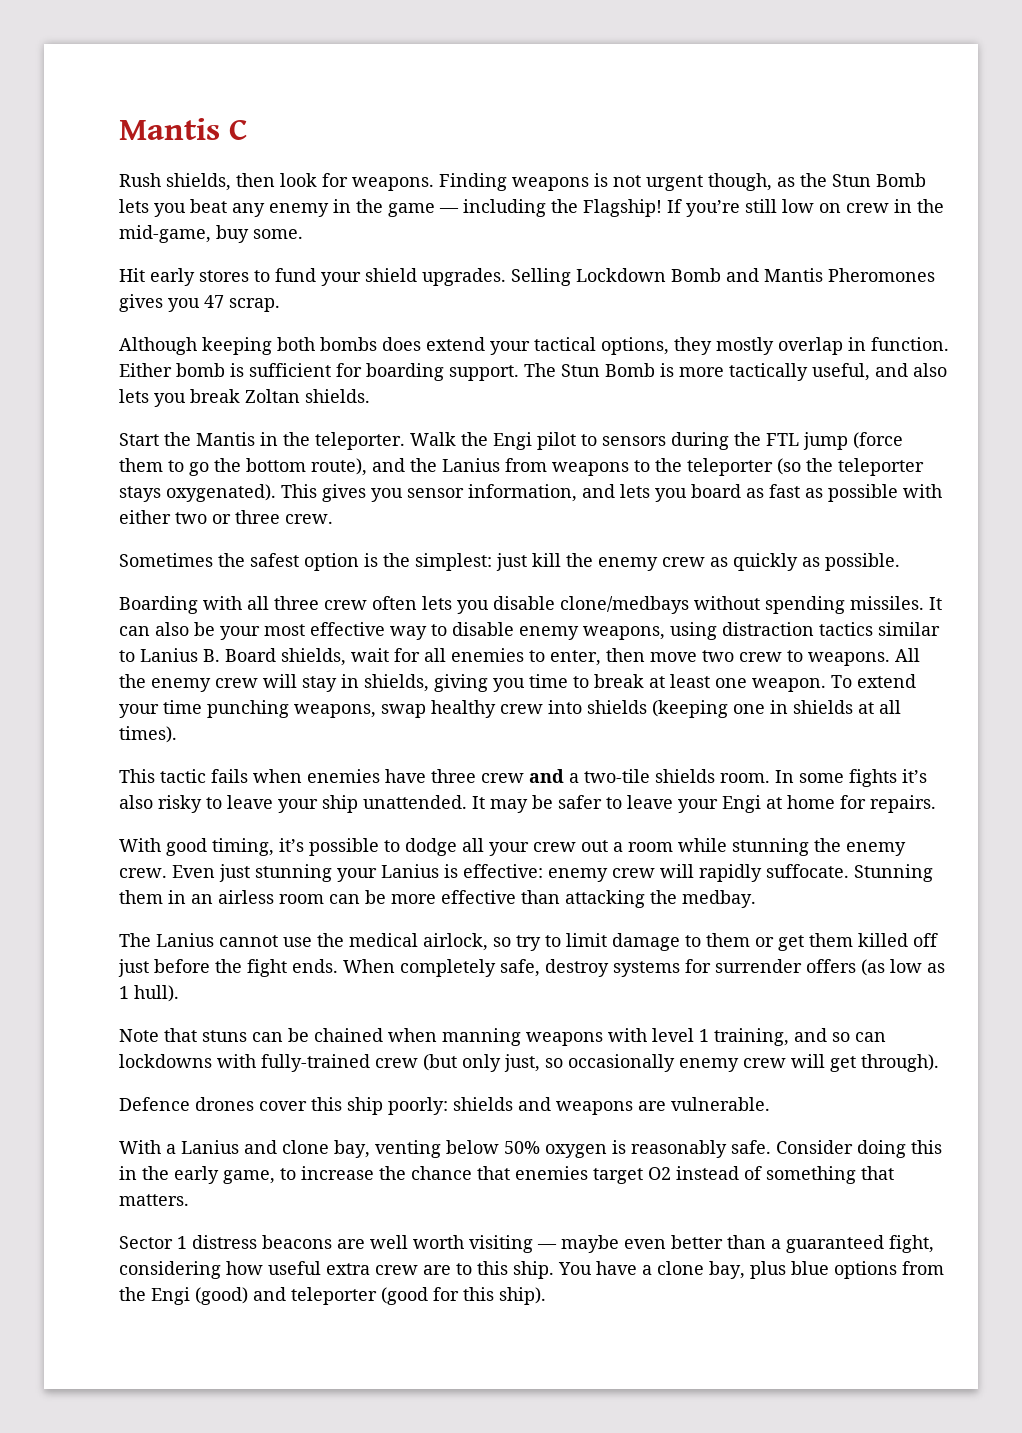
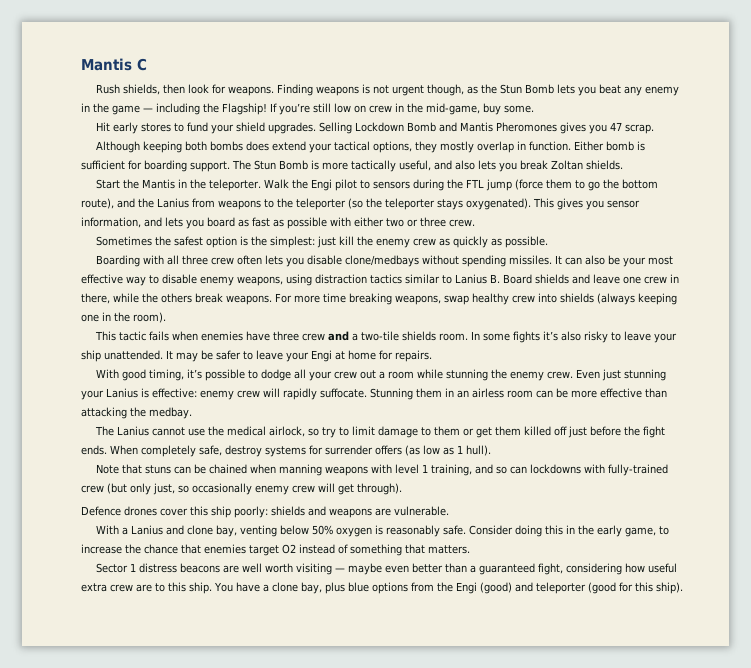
- It can also be your most effective way to disable enemy weapons, using distraction tactics similar to Lanius B. Board shields, wait for all enemies to enter, then move two crew to weapons. All the enemy crew will stay in shields, giving you time to break at least one weapon. To extend your time punching weapons, swap healthy crew into shields (keeping one in shields at all times).
+ It can also be your most effective way to disable enemy weapons, using distraction tactics similar to Lanius B. Board shields and leave one crew in there, while the others break weapons. For more time breaking weapons, swap healthy crew into shields (always keeping one in the room).

